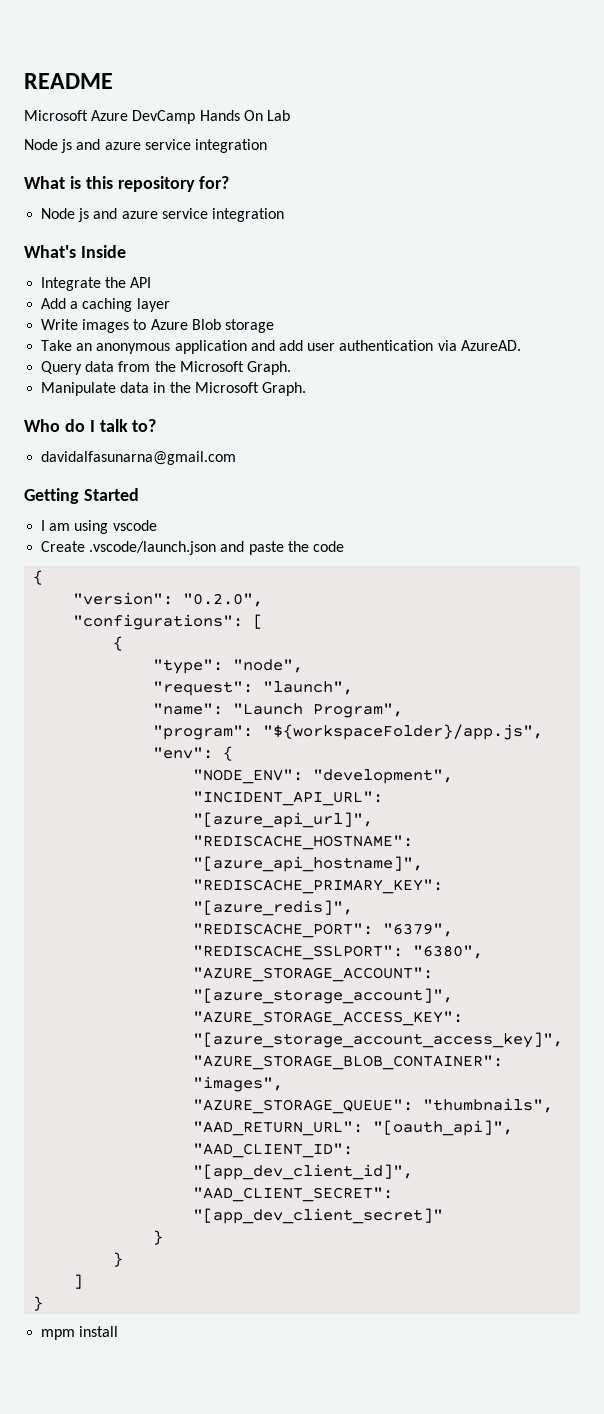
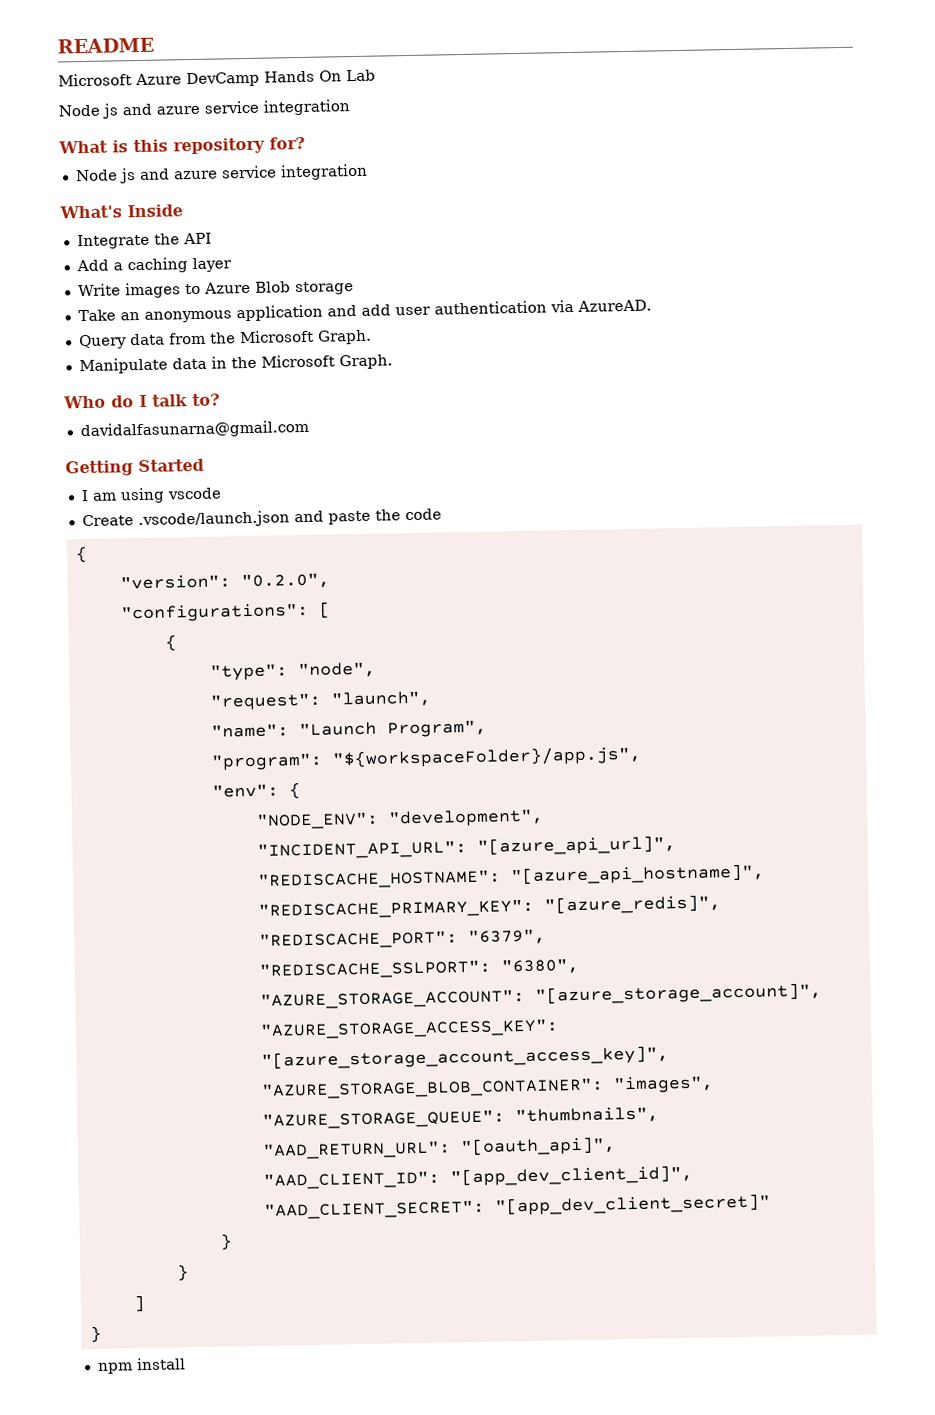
- mpm install
+ npm install

